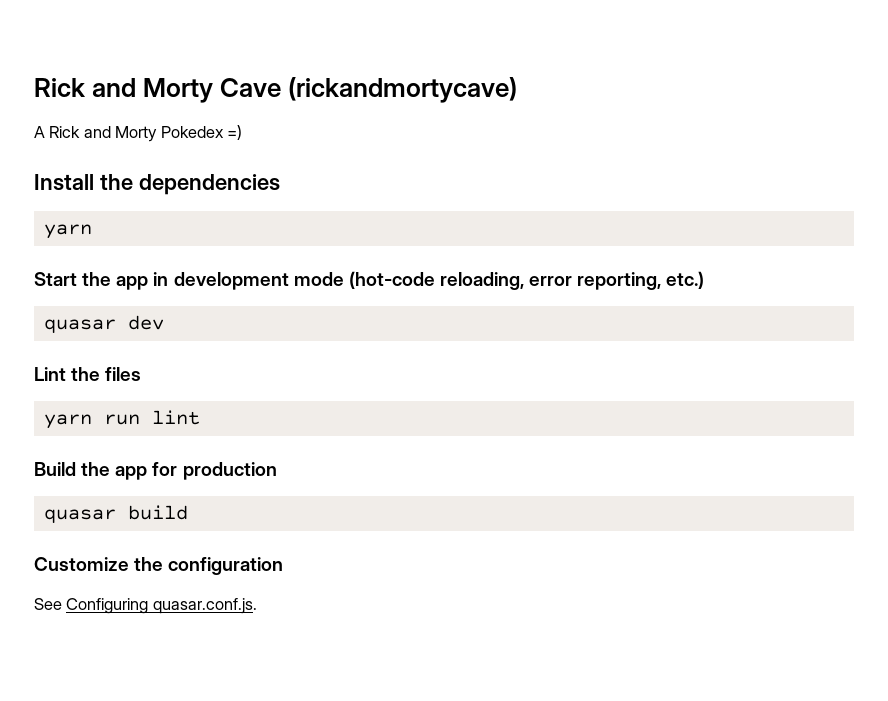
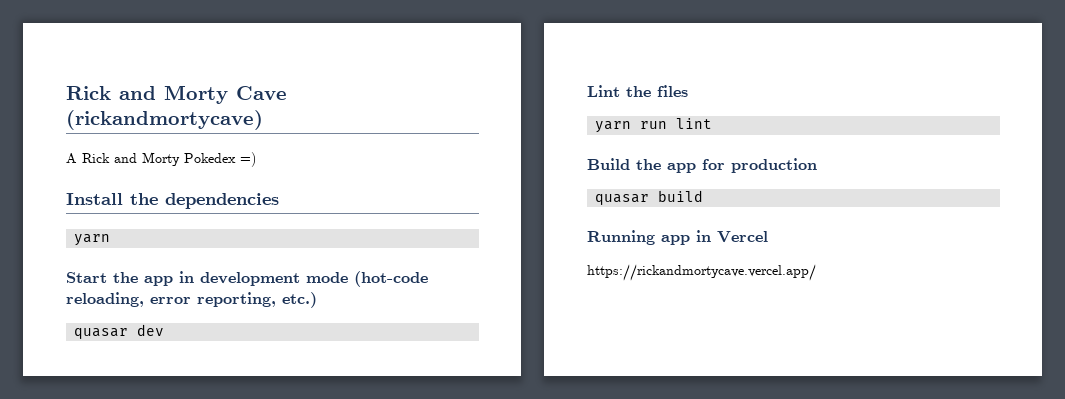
- Customize the configuration
- See Configuring quasar.conf.js.
+ Running app in Vercel
+ https://rickandmortycave.vercel.app/

